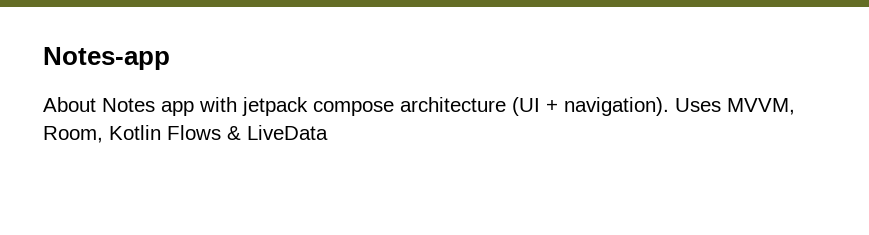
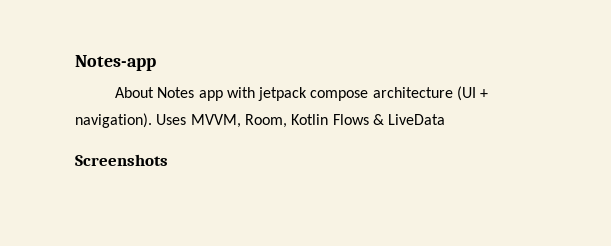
+ Screenshots

